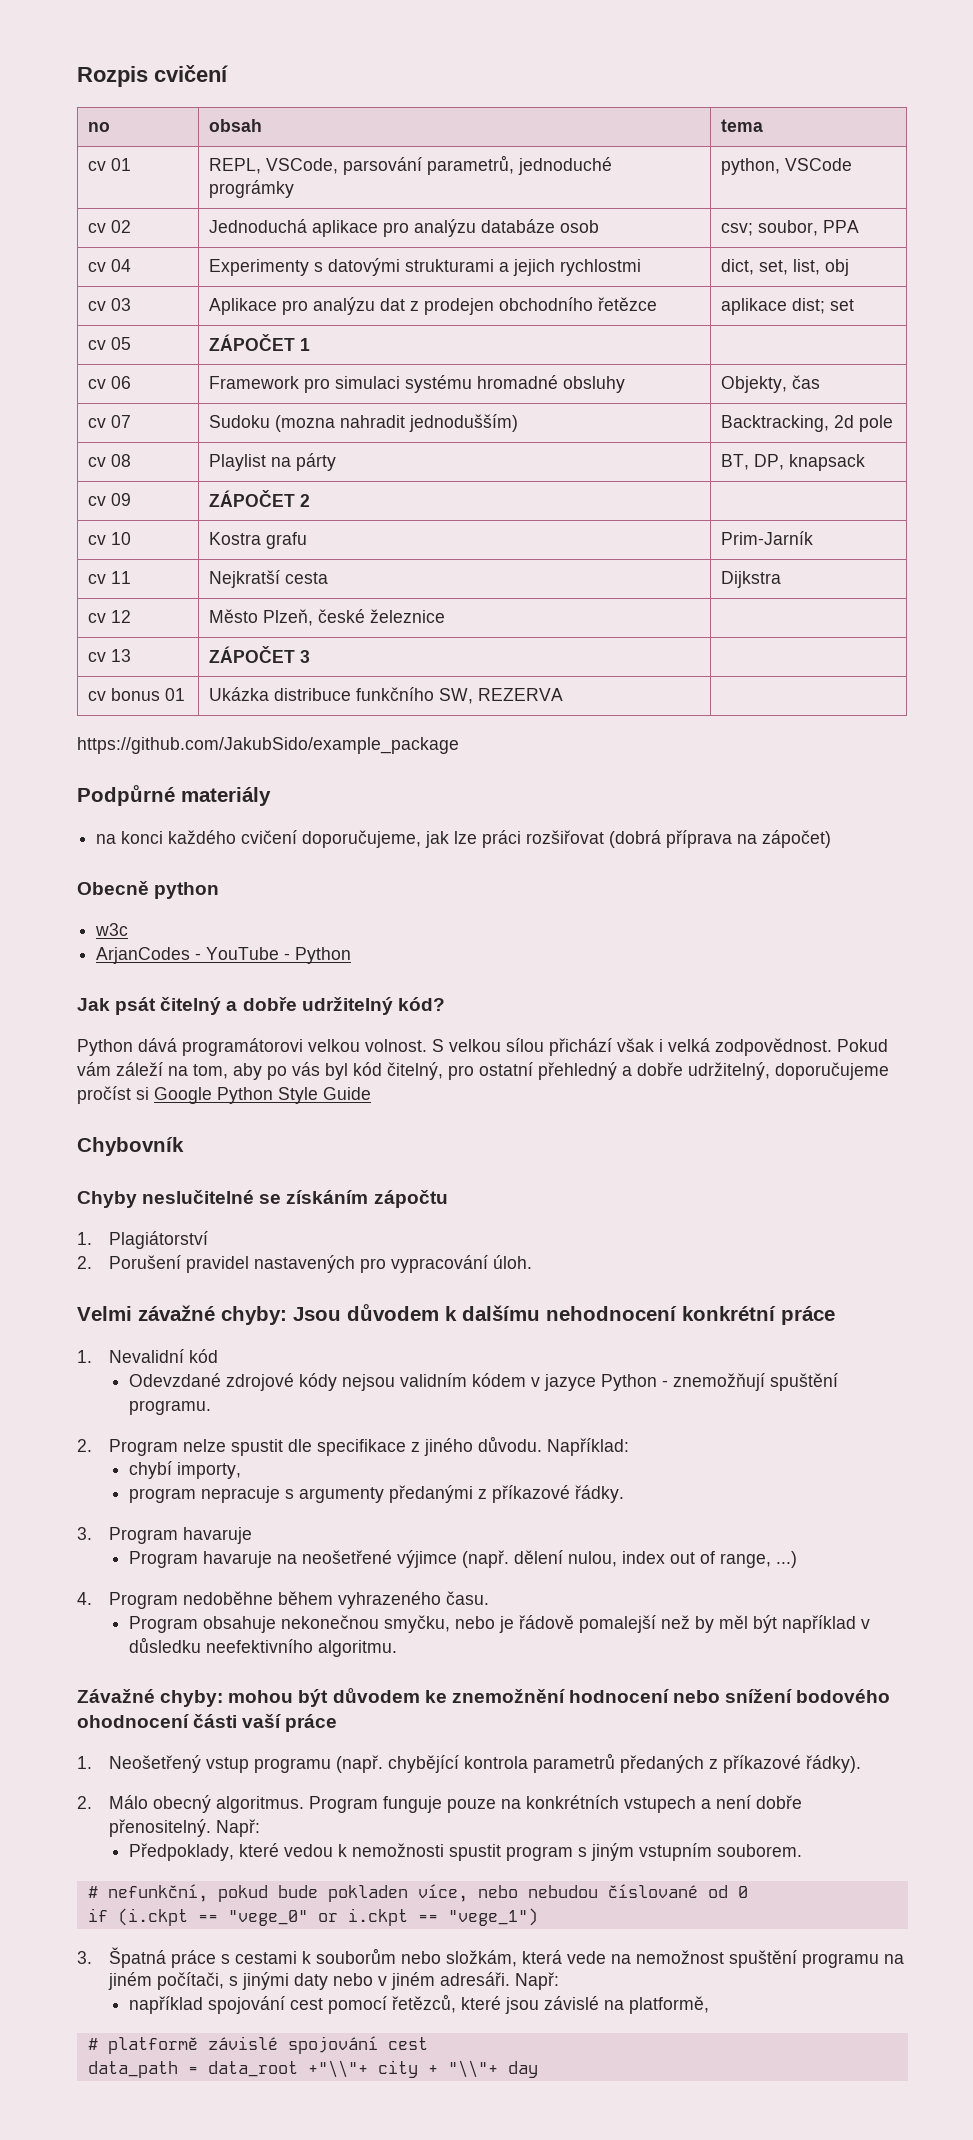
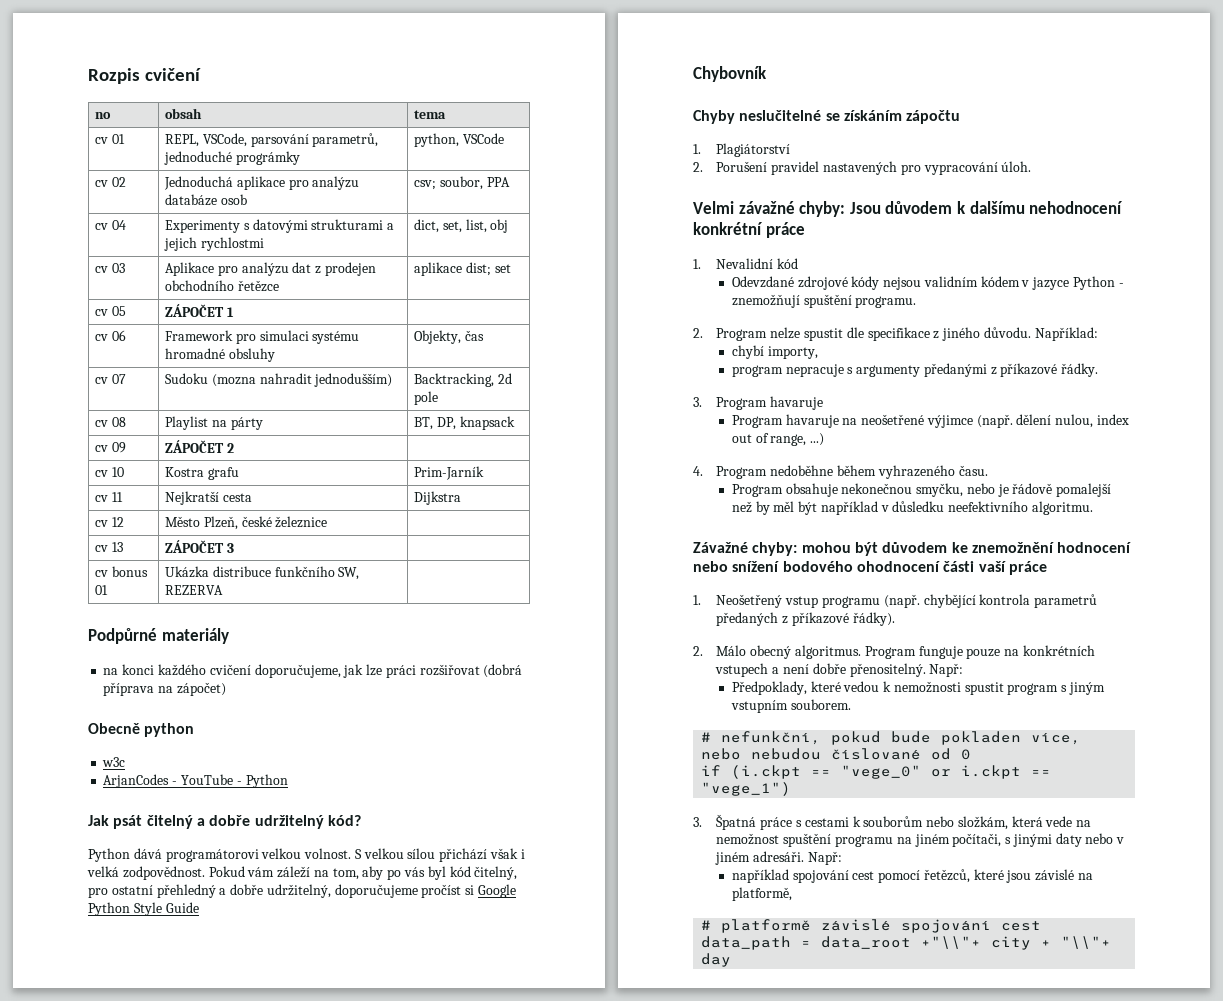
- https://github.com/JakubSido/example_package

